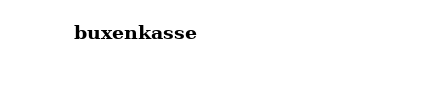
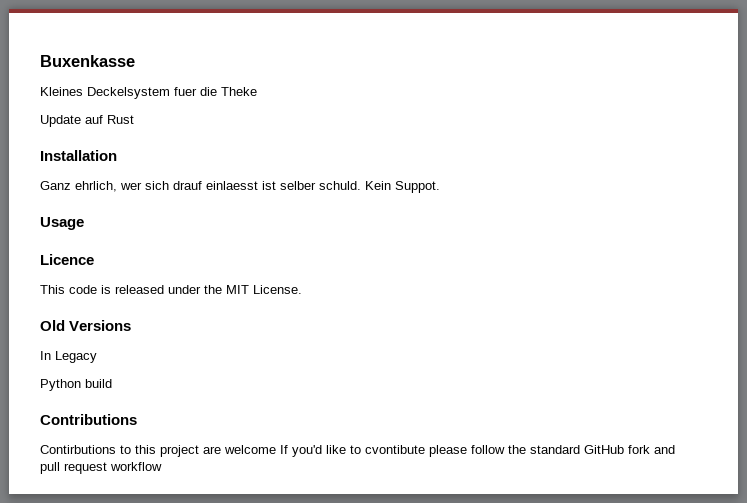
- buxenkasse
+ Buxenkasse
+ Kleines Deckelsystem fuer die Theke
+ Update auf Rust
+ Installation
+ Ganz ehrlich, wer sich drauf einlaesst ist selber schuld. Kein Suppot.
+ Usage
+ Licence
+ This code is released under the MIT License.
+ Old Versions
+ In Legacy
+ Python build
+ Contributions
+ Contirbutions to this project are welcome If you'd like to cvontibute please follow the standard GitHub fork and pull request workflow

